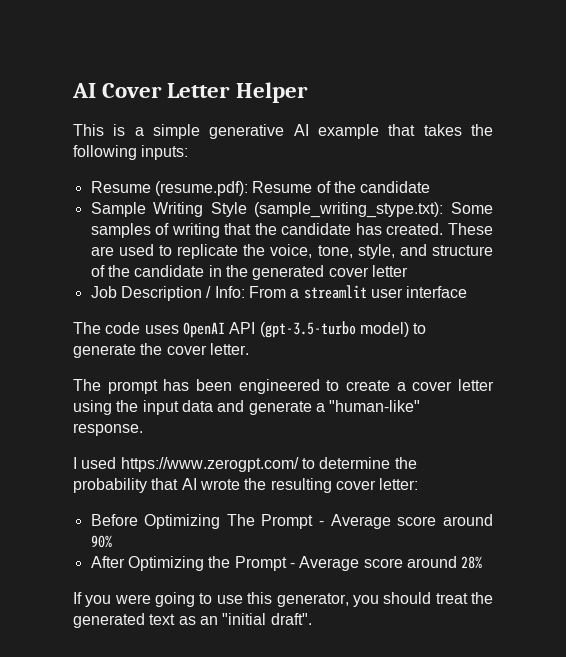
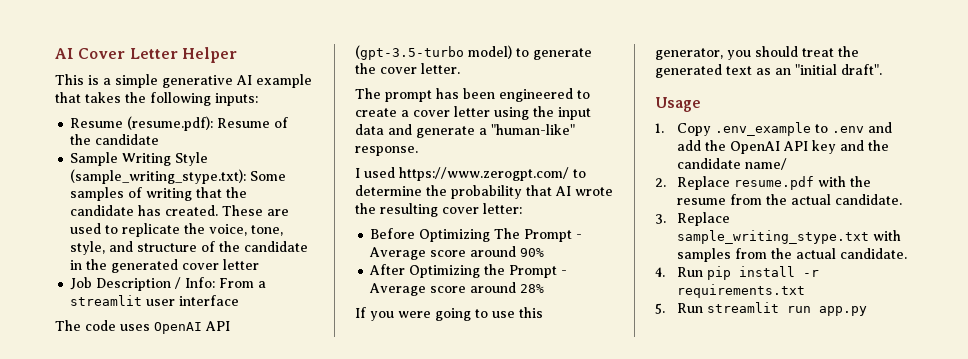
+ Usage
+ 1. Copy .env_example to .env and add the OpenAI API key and the candidate name/
+ 2. Replace resume.pdf with the resume from the actual candidate.
+ 3. Replace sample_writing_stype.txt with samples from the actual candidate.
+ 4. Run pip install -r requirements.txt
+ 5. Run streamlit run app.py

